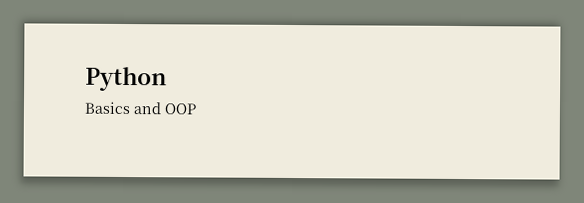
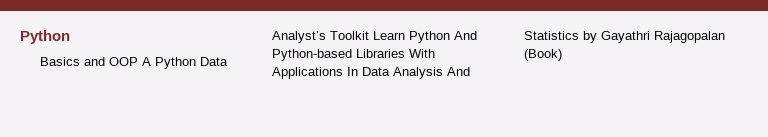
- Basics and OOP
+ Basics and OOP A Python Data Analyst’s Toolkit Learn Python And Python-based Libraries With Applications In Data Analysis And Statistics by Gayathri Rajagopalan (Book)

